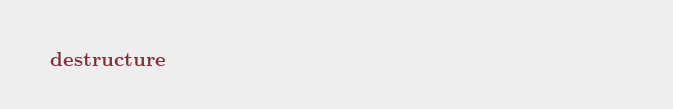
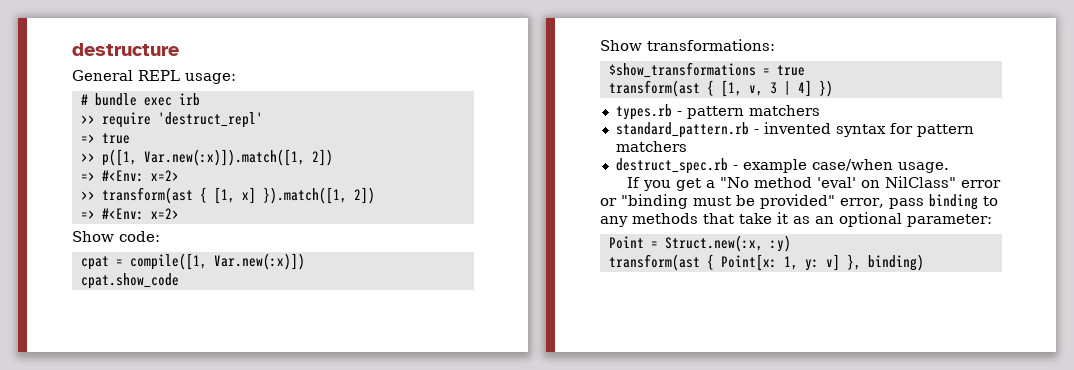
+ General REPL usage:
+ # bundle exec irb
+ >> require 'destruct_repl'
+ => true
+ >> p([1, Var.new(:x)]).match([1, 2])
+ => #<Env: x=2>
+ >> transform(ast { [1, x] }).match([1, 2])
+ => #<Env: x=2>
+ Show code:
+ cpat = compile([1, Var.new(:x)])
+ cpat.show_code
+ Show transformations:
+ $show_transformations = true
+ transform(ast { [1, v, 3 | 4] })
+ types.rb - pattern matchers
+ standard_pattern.rb - invented syntax for pattern matchers
+ destruct_spec.rb - example case/when usage.
+ If you get a "No method 'eval' on NilClass" error or "binding must be provided" error, pass binding to any methods that take it as an optional parameter:
+ Point = Struct.new(:x, :y)
+ transform(ast { Point[x: 1, y: v] }, binding)

